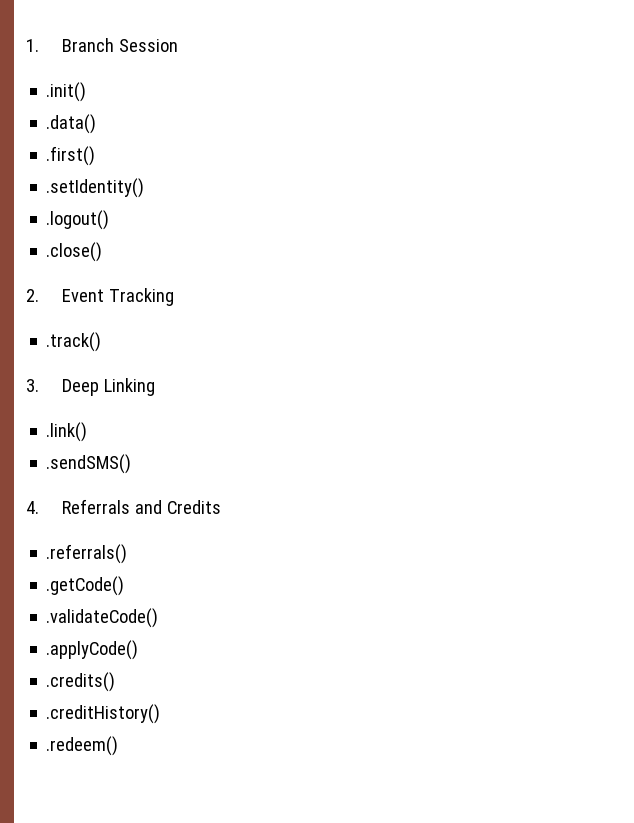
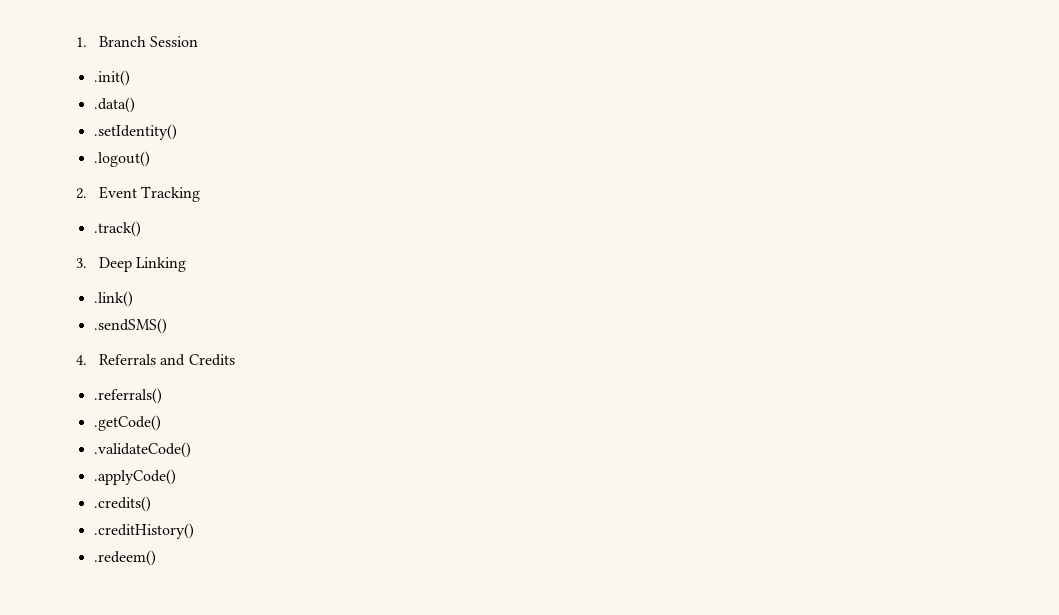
- .first()
- .close()

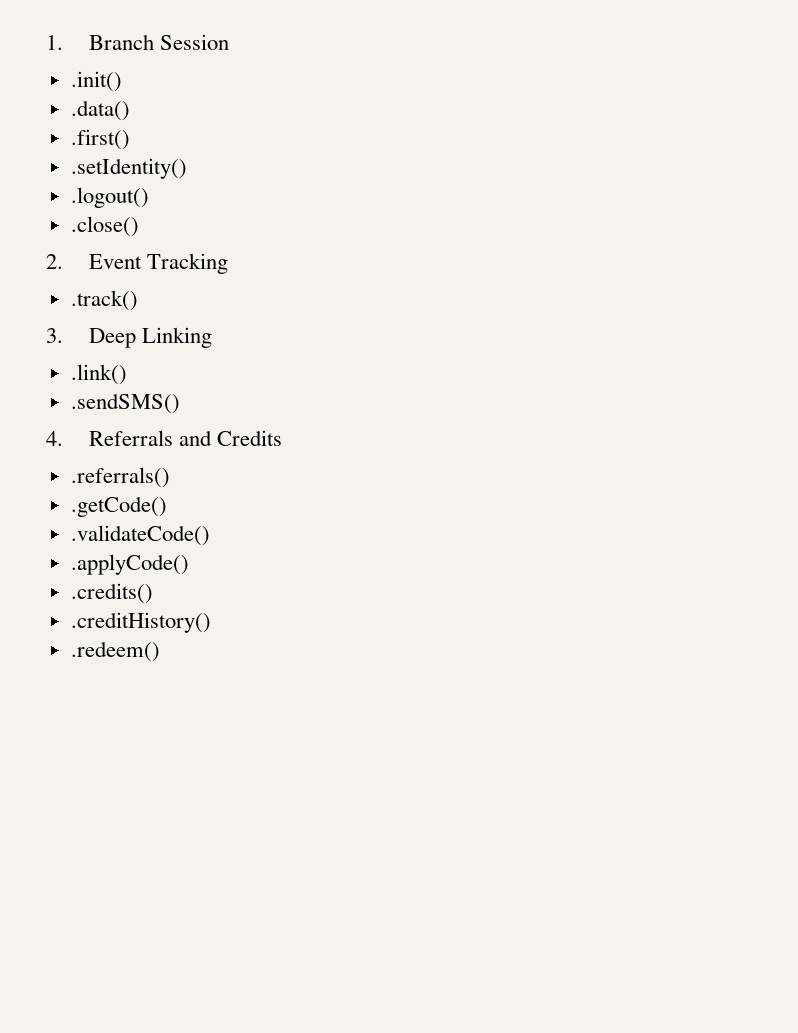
+ .first()
+ .close()

